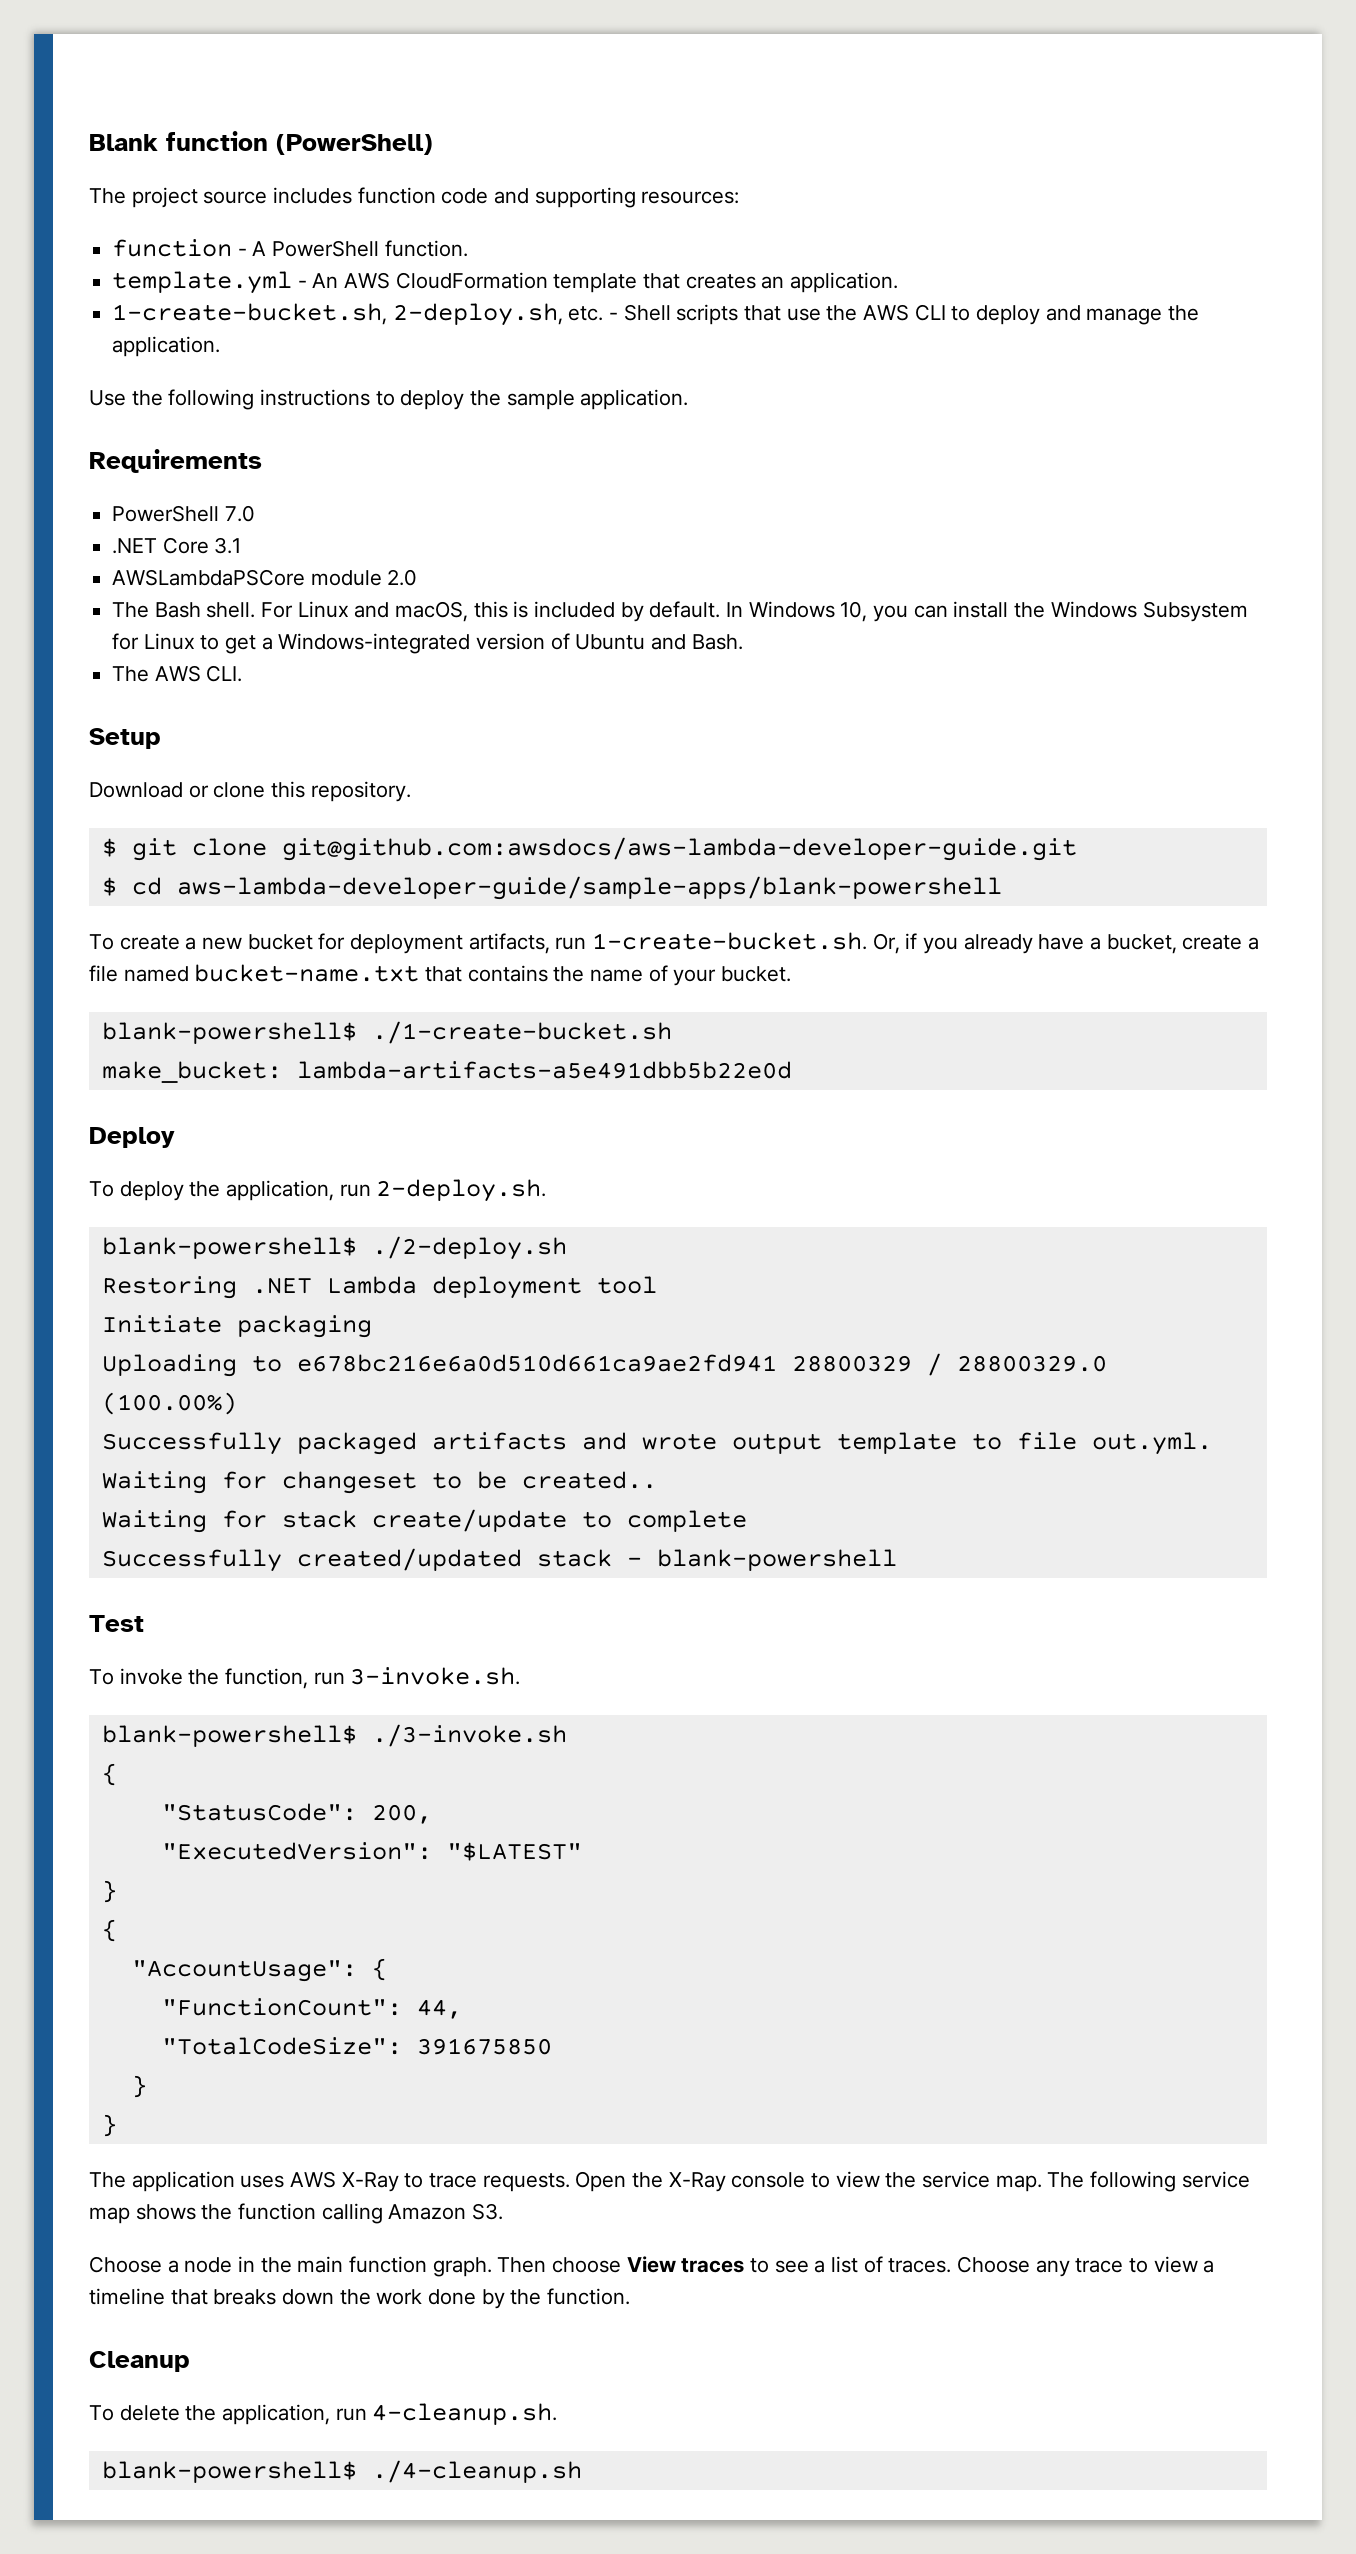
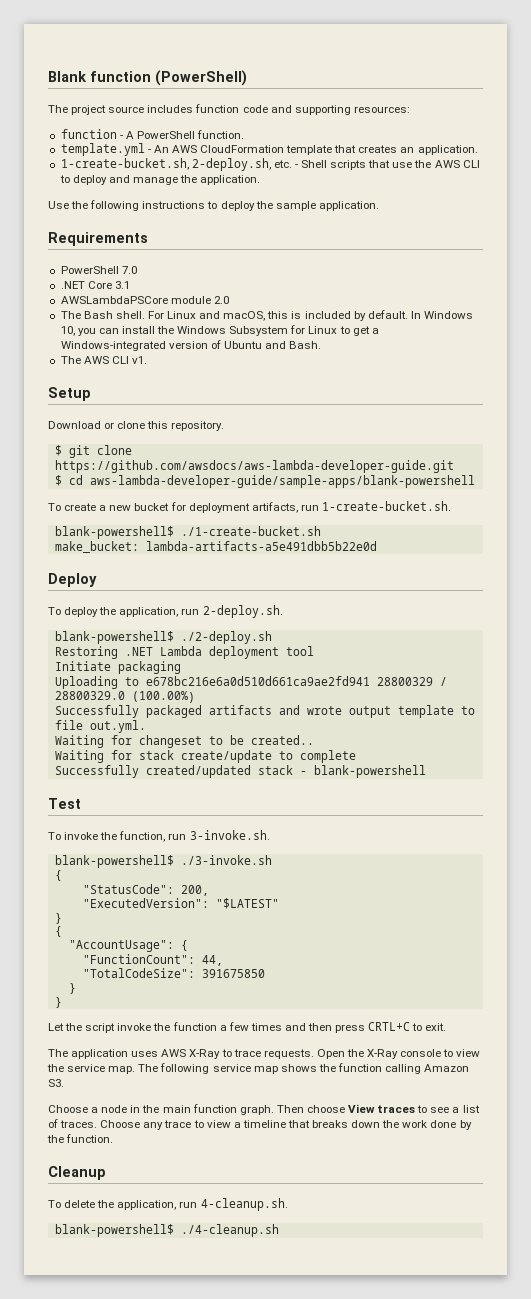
- The AWS CLI.
+ The AWS CLI v1.
- $ git clone git@github.com:awsdocs/aws-lambda-developer-guide.git
+ $ git clone https://github.com/awsdocs/aws-lambda-developer-guide.git
- To create a new bucket for deployment artifacts, run 1-create-bucket.sh. Or, if you already have a bucket, create a file named bucket-name.txt that contains the name of your bucket.
+ To create a new bucket for deployment artifacts, run 1-create-bucket.sh.
+ Let the script invoke the function a few times and then press CRTL+C to exit.

